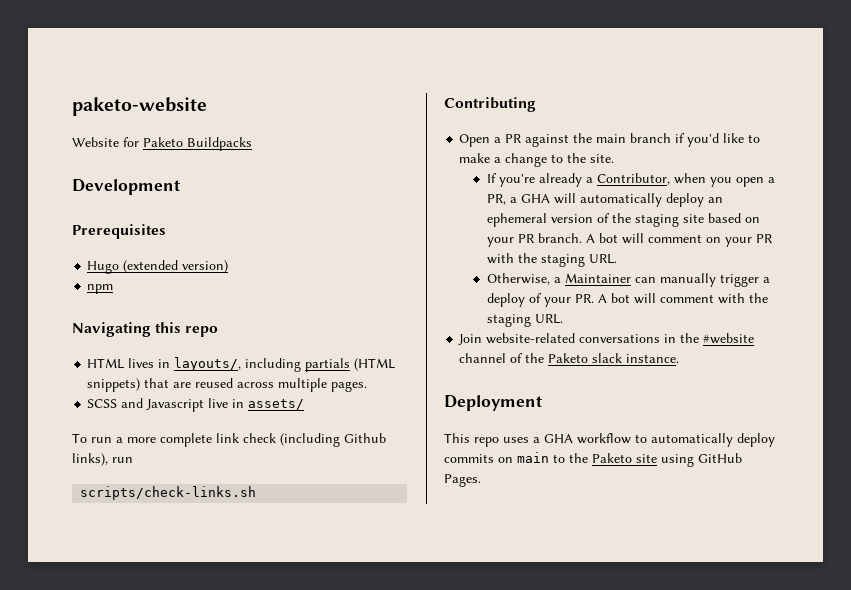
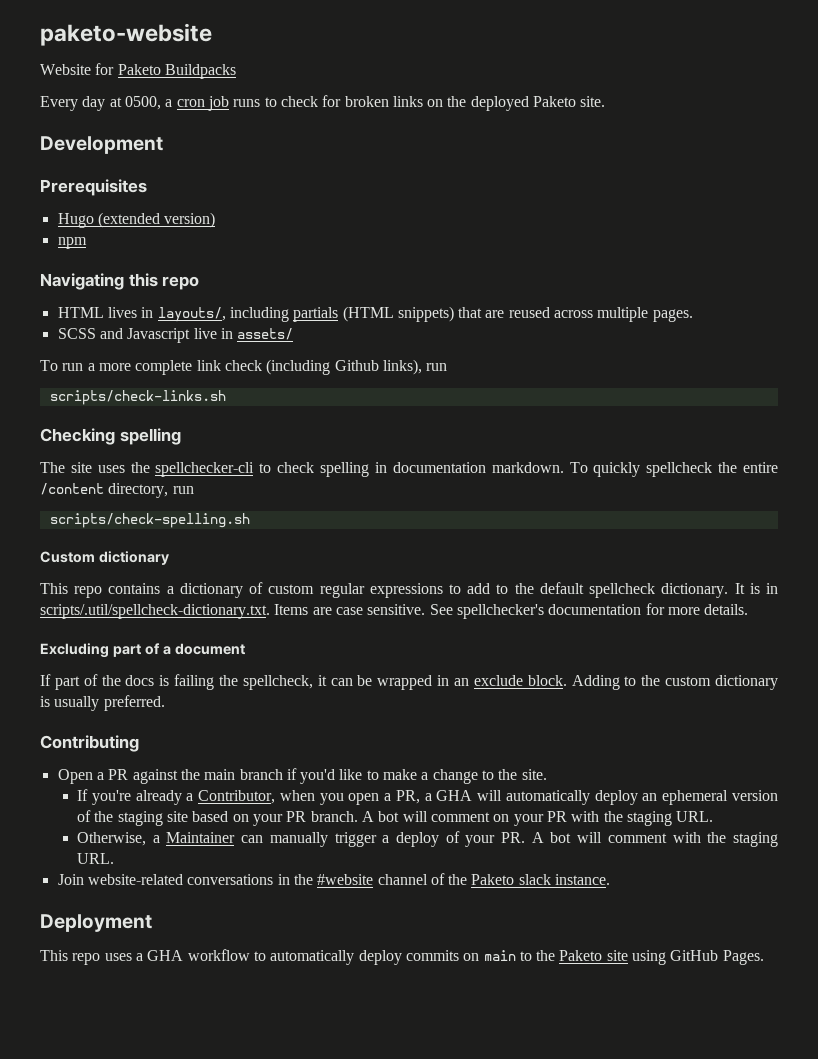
+ Every day at 0500, a cron job runs to check for broken links on the deployed Paketo site.
+ Checking spelling
+ The site uses the spellchecker-cli to check spelling in documentation markdown. To quickly spellcheck the entire /content directory, run
+ scripts/check-spelling.sh
+ Custom dictionary
+ This repo contains a dictionary of custom regular expressions to add to the default spellcheck dictionary. It is in scripts/.util/spellcheck-dictionary.txt. Items are case sensitive. See spellchecker's documentation for more details.
+ Excluding part of a document
+ If part of the docs is failing the spellcheck, it can be wrapped in an exclude block. Adding to the custom dictionary is usually preferred.

